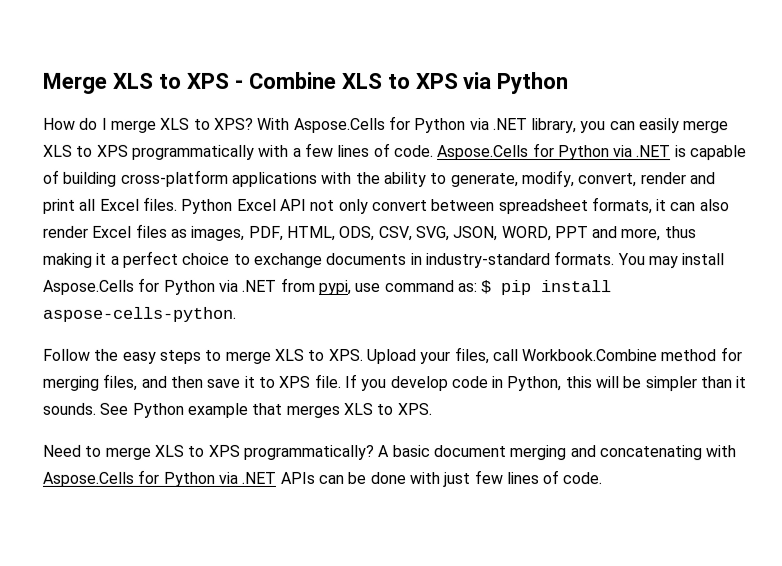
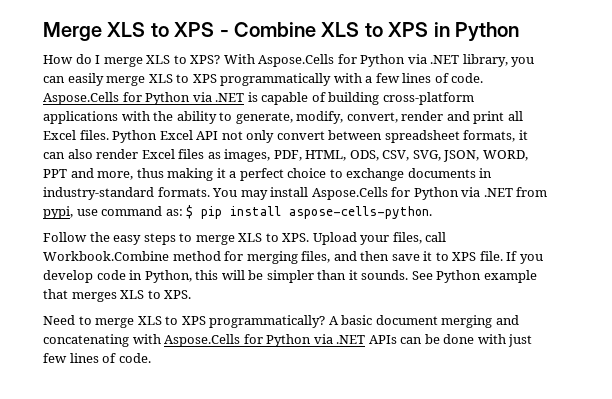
- Merge XLS to XPS - Combine XLS to XPS via Python
+ Merge XLS to XPS - Combine XLS to XPS in Python

